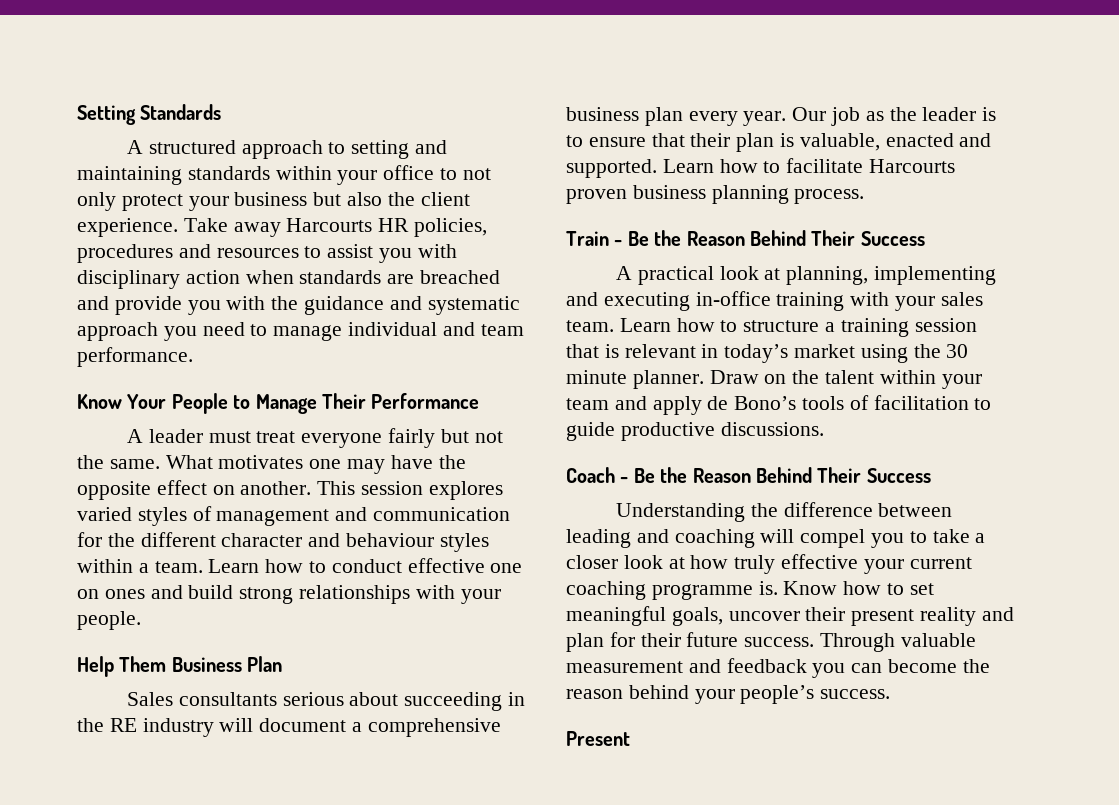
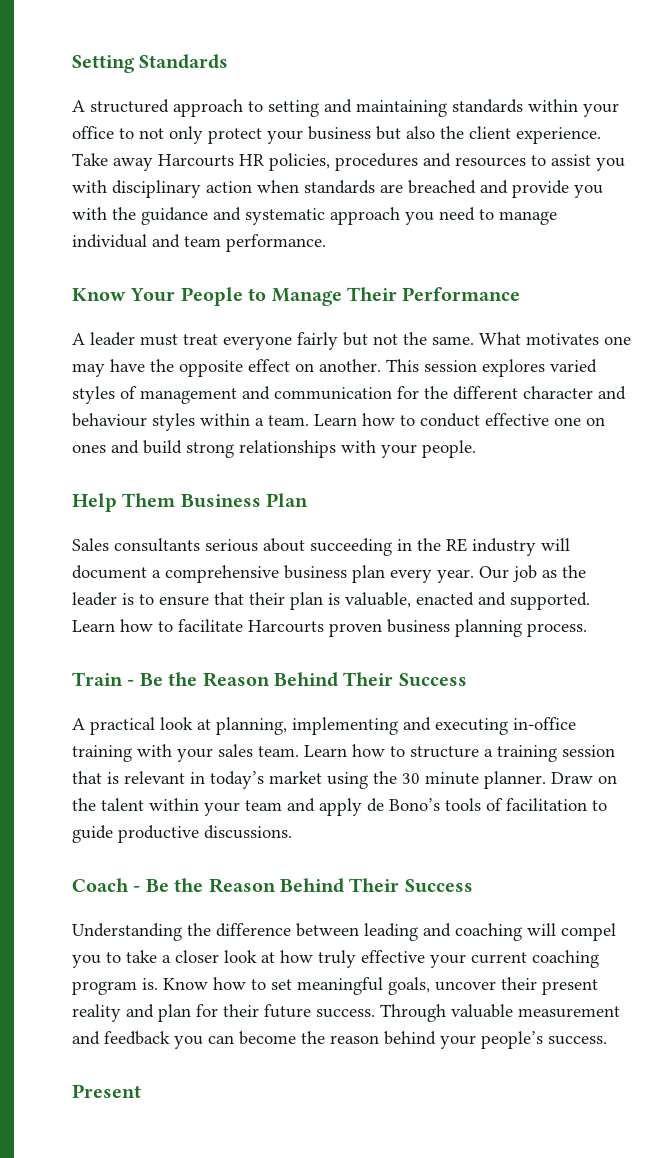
- Understanding the difference between leading and coaching will compel you to take a closer look at how truly effective your current coaching programme is.
+ Understanding the difference between leading and coaching will compel you to take a closer look at how truly effective your current coaching program is.

